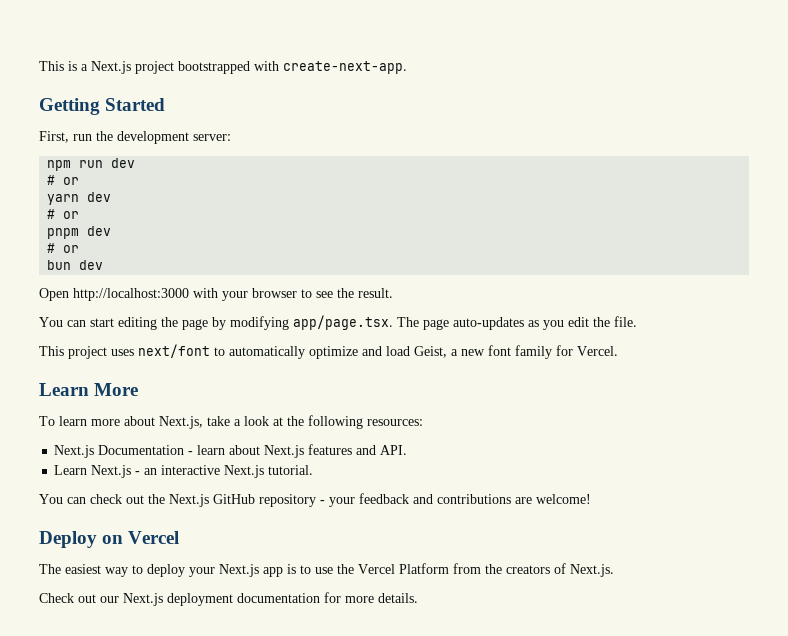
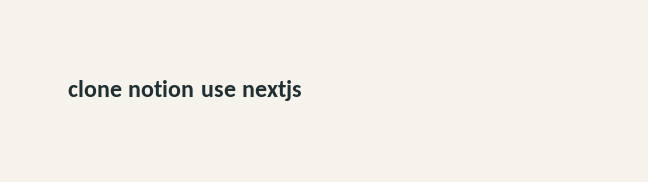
- This is a Next.js project bootstrapped with create-next-app.
- Getting Started
- First, run the development server:
- npm run dev
- # or
- yarn dev
- # or
- pnpm dev
- # or
- bun dev
- Open http://localhost:3000 with your browser to see the result.
- You can start editing the page by modifying app/page.tsx. The page auto-updates as you edit the file.
- This project uses next/font to automatically optimize and load Geist, a new font family for Vercel.
- Learn More
- To learn more about Next.js, take a look at the following resources:
- Next.js Documentation - learn about Next.js features and API.
- Learn Next.js - an interactive Next.js tutorial.
- You can check out the Next.js GitHub repository - your feedback and contributions are welcome!
- Deploy on Vercel
- The easiest way to deploy your Next.js app is to use the Vercel Platform from the creators of Next.js.
- Check out our Next.js deployment documentation for more details.
+ clone notion use nextjs

